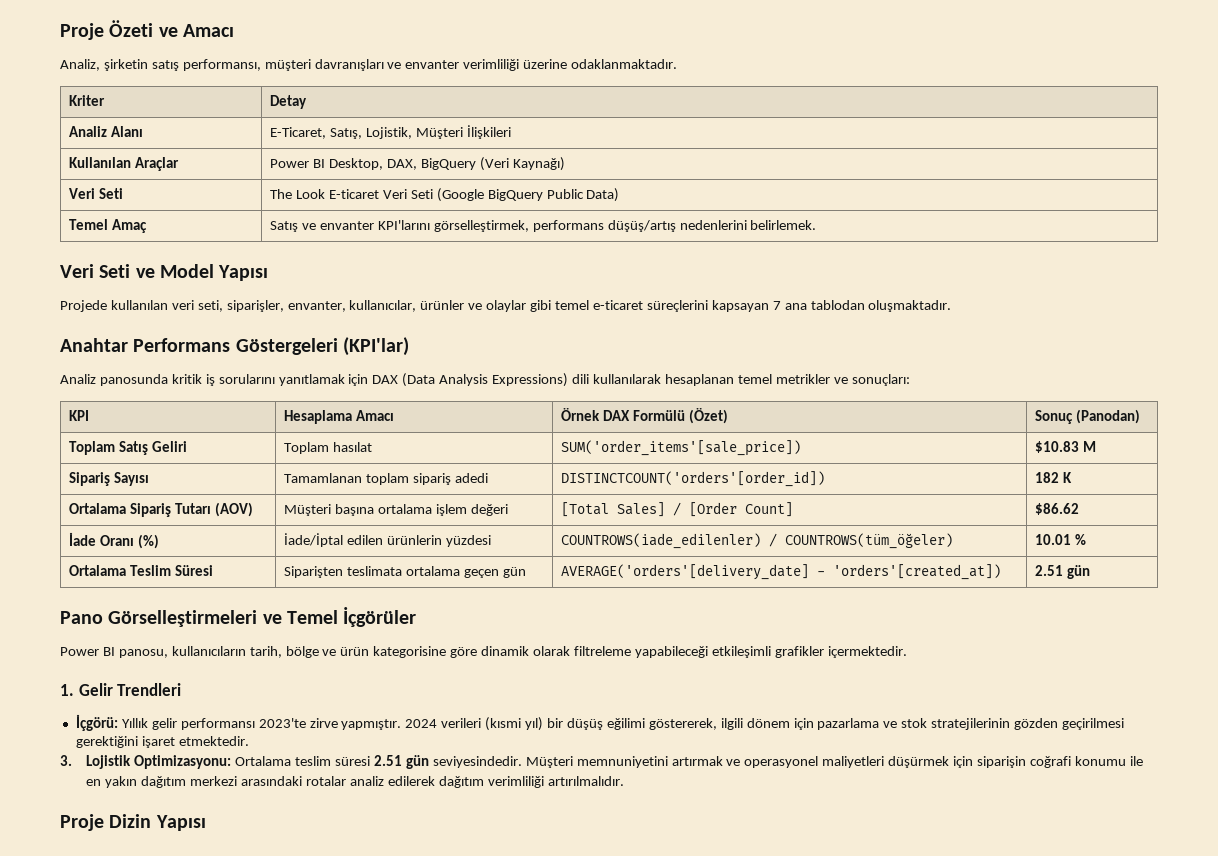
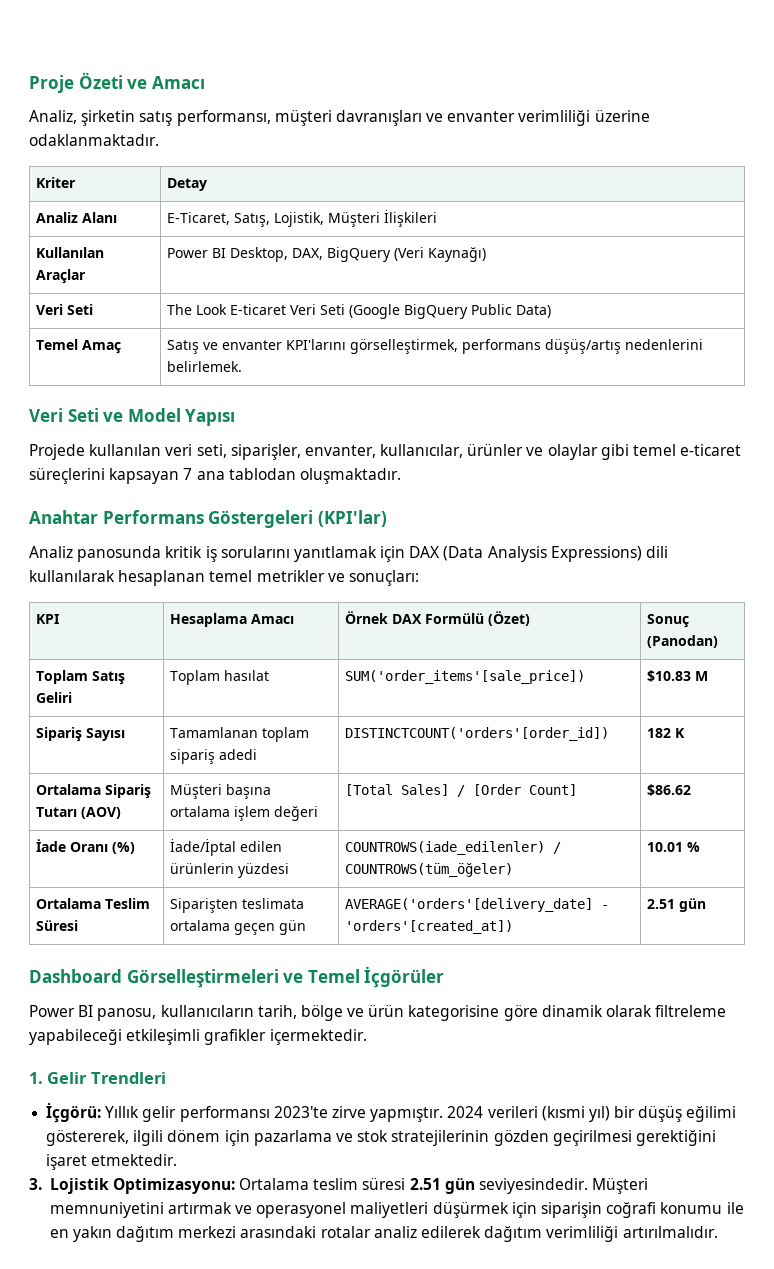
- Pano Görselleştirmeleri ve Temel İçgörüler
+ Dashboard Görselleştirmeleri ve Temel İçgörüler
- Proje Dizin Yapısı

